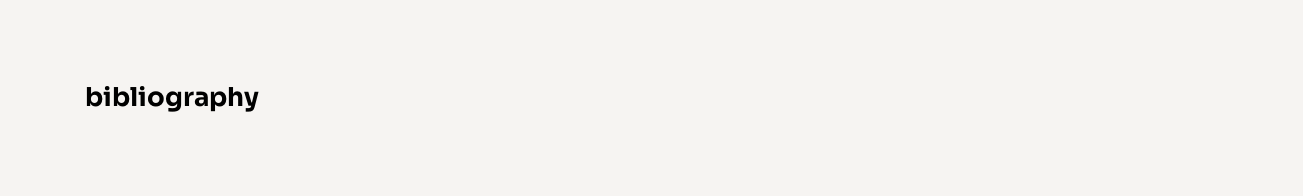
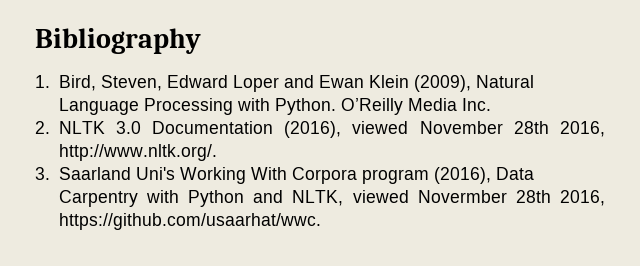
- bibliography
+ Bibliography
+ 1. Bird, Steven, Edward Loper and Ewan Klein (2009), Natural Language Processing with Python. O’Reilly Media Inc.
+ 2. NLTK 3.0 Documentation (2016), viewed November 28th 2016, http://www.nltk.org/.
+ 3. Saarland Uni's Working With Corpora program (2016), Data Carpentry with Python and NLTK, viewed Novermber 28th 2016, https://github.com/usaarhat/wwc.

